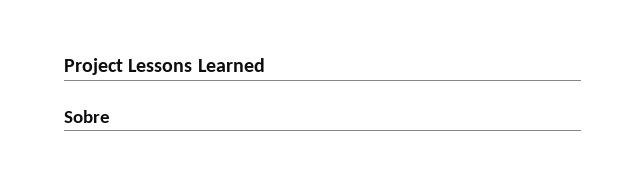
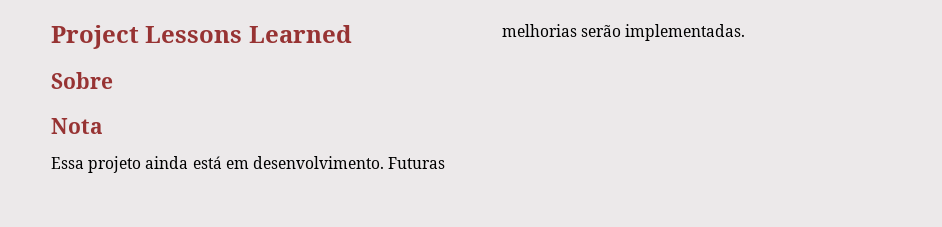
+ Nota
+ Essa projeto ainda está em desenvolvimento. Futuras melhorias serão implementadas.

